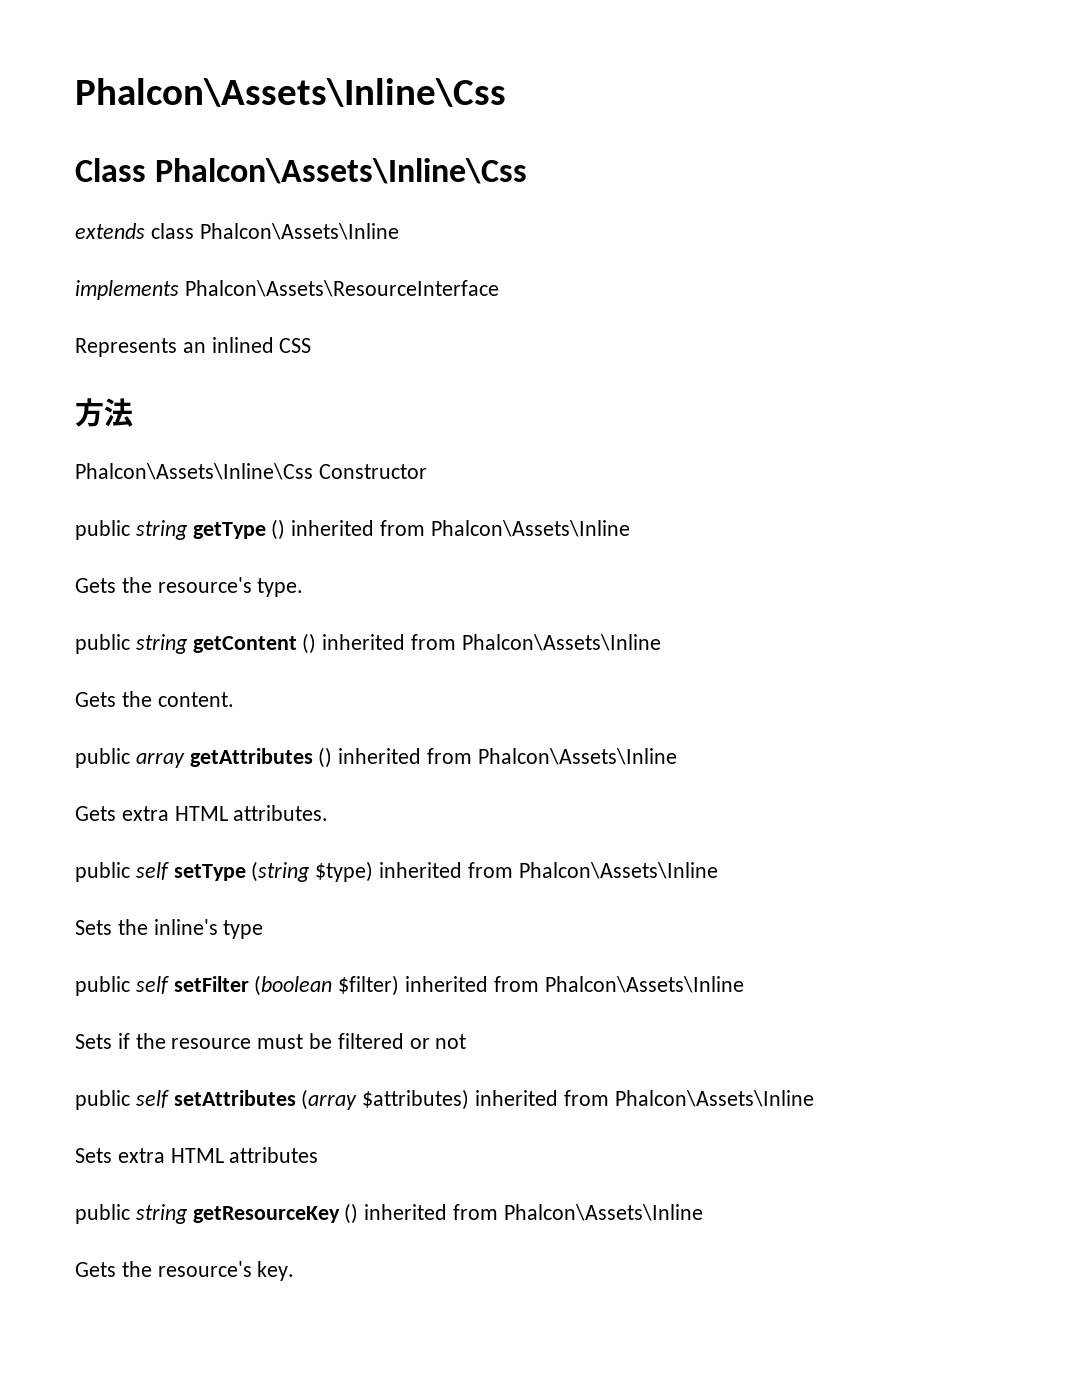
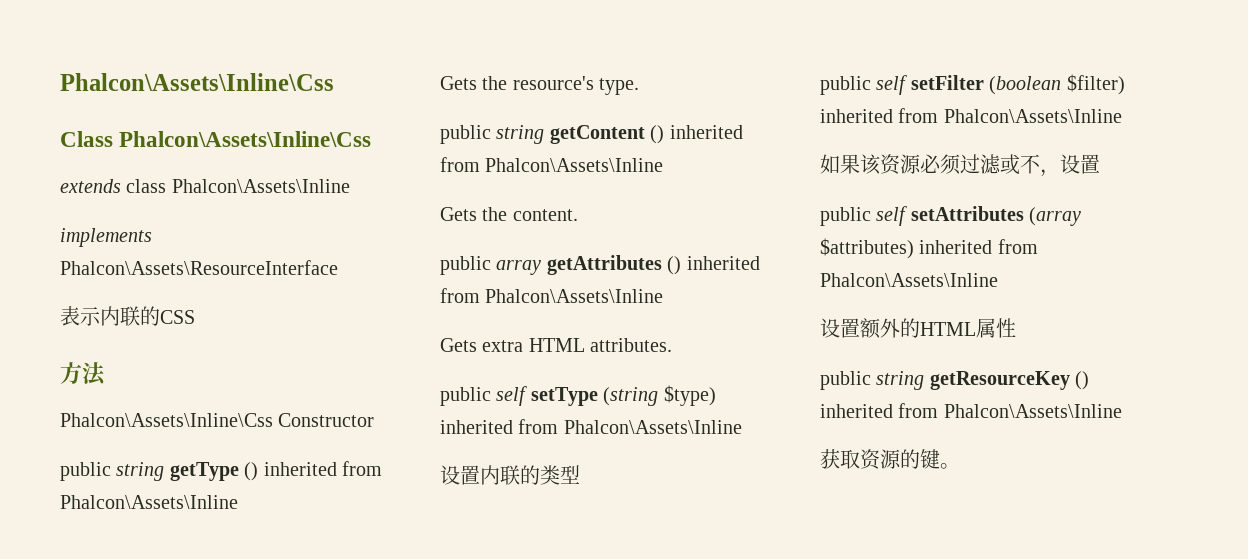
- Represents an inlined CSS
+ 表示内联的CSS
- Sets the inline's type
+ 设置内联的类型
- Sets if the resource must be filtered or not
+ 如果该资源必须过滤或不，设置
- Sets extra HTML attributes
+ 设置额外的HTML属性
- Gets the resource's key.
+ 获取资源的键。

